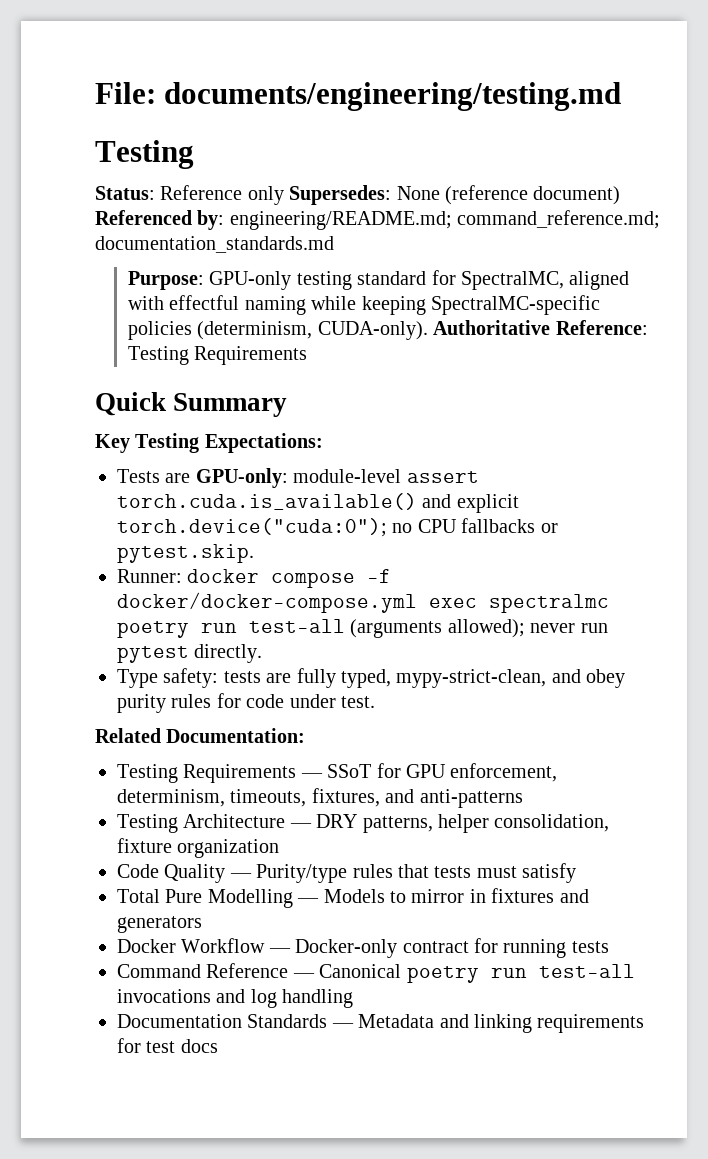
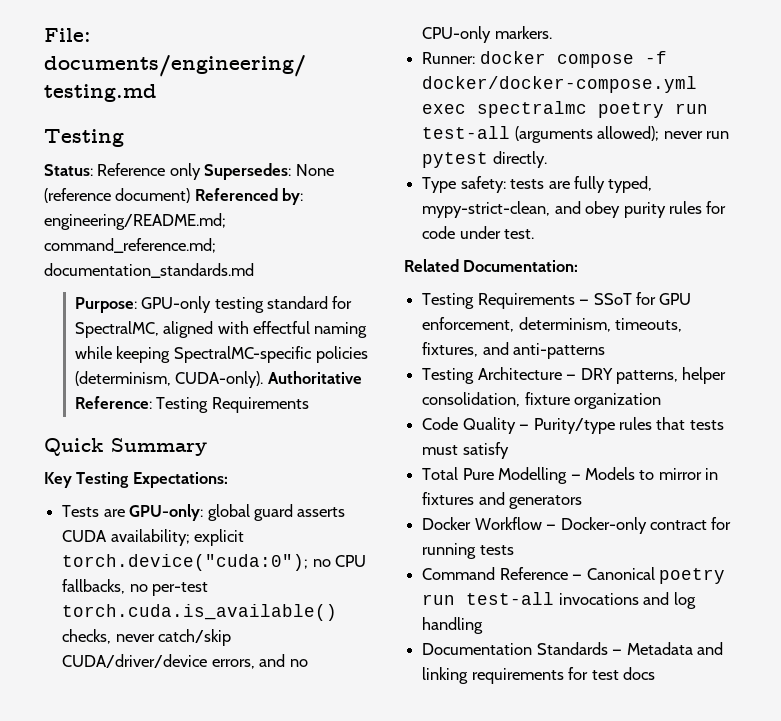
- Tests are GPU-only: module-level assert torch.cuda.is_available() and explicit torch.device("cuda:0"); no CPU fallbacks or pytest.skip.
+ Tests are GPU-only: global guard asserts CUDA availability; explicit torch.device("cuda:0"); no CPU fallbacks, no per-test torch.cuda.is_available() checks, never catch/skip CUDA/driver/device errors, and no CPU-only markers.

